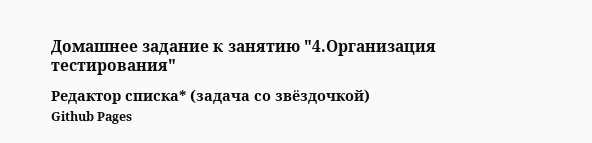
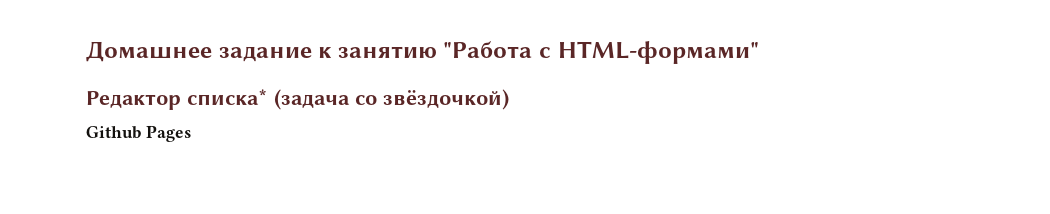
- Домашнее задание к занятию "4.Организация тестирования"
+ Домашнее задание к занятию "Работа с HTML-формами"

